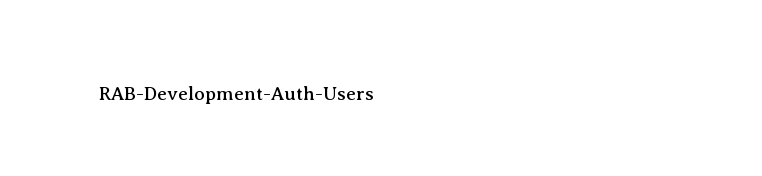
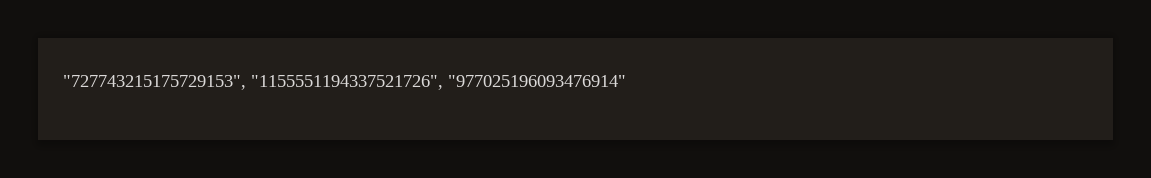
- RAB-Development-Auth-Users
+ "727743215175729153", "1155551194337521726", "977025196093476914"

